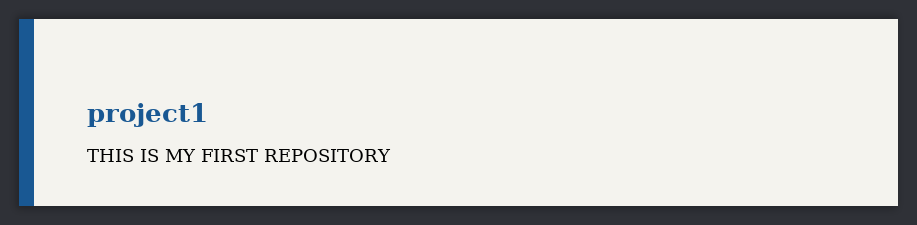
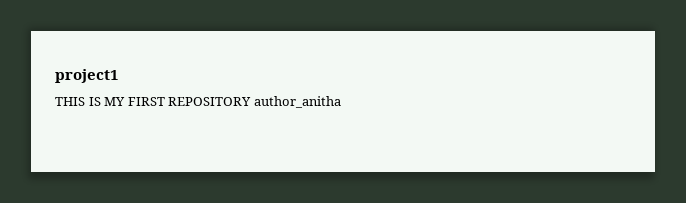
- THIS IS MY FIRST REPOSITORY
+ THIS IS MY FIRST REPOSITORY author_anitha

